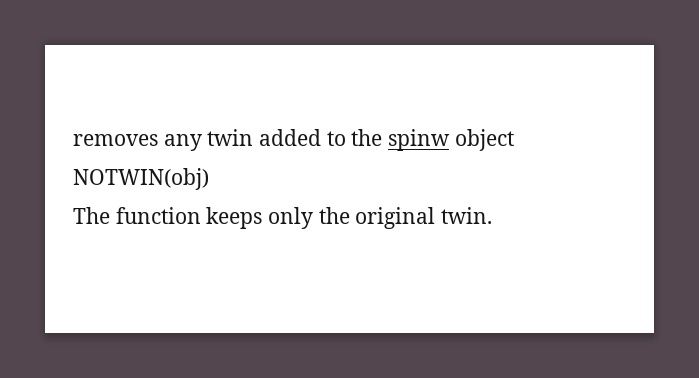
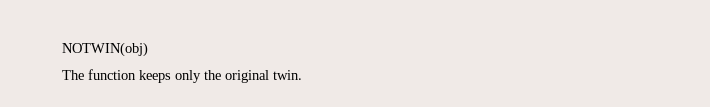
- removes any twin added to the spinw object

